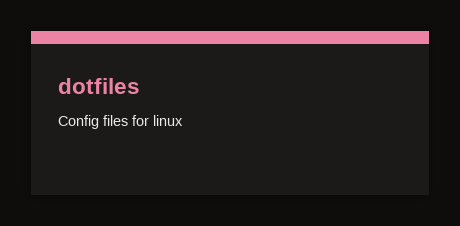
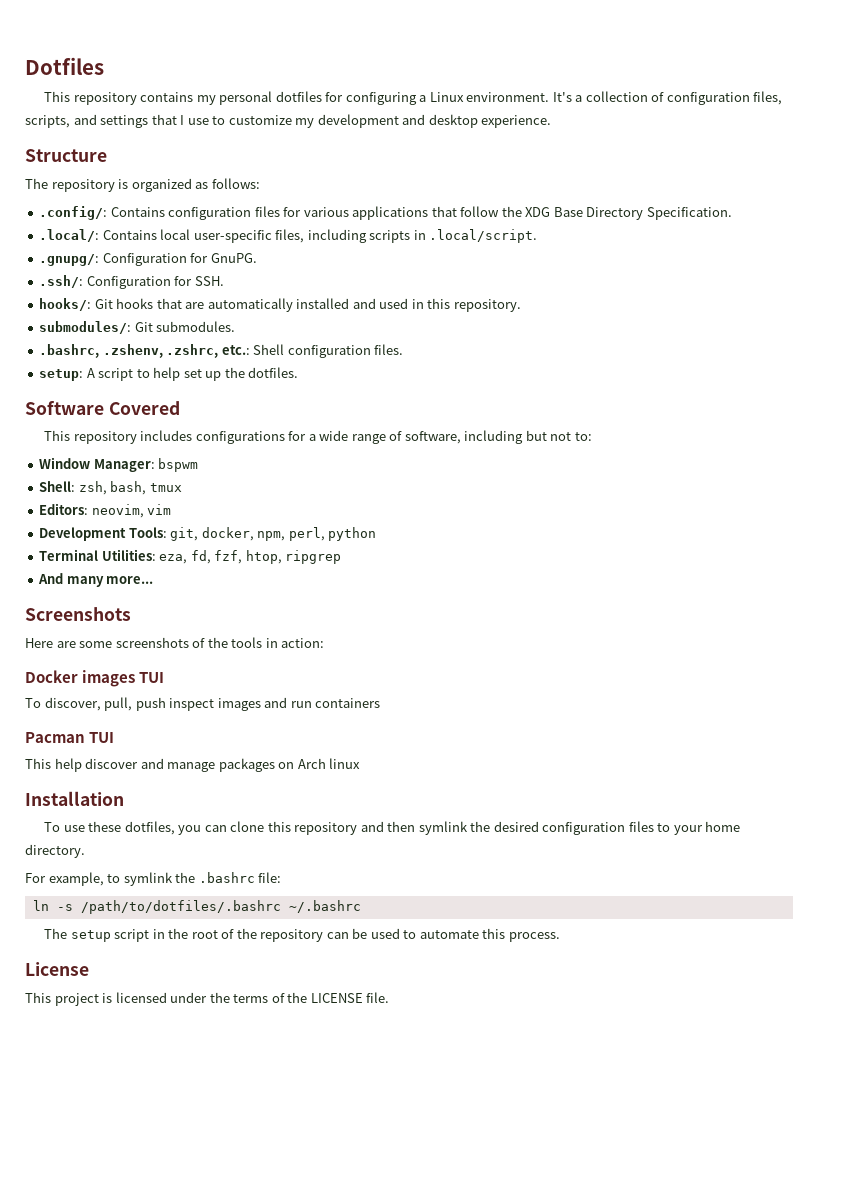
- dotfiles
- Config files for linux
+ Dotfiles
+ This repository contains my personal dotfiles for configuring a Linux environment. It's a collection of configuration files, scripts, and settings that I use to customize my development and desktop experience.
+ Structure
+ The repository is organized as follows:
+ .config/: Contains configuration files for various applications that follow the XDG Base Directory Specification.
+ .local/: Contains local user-specific files, including scripts in .local/script.
+ .gnupg/: Configuration for GnuPG.
+ .ssh/: Configuration for SSH.
+ hooks/: Git hooks that are automatically installed and used in this repository.
+ submodules/: Git submodules.
+ .bashrc, .zshenv, .zshrc, etc.: Shell configuration files.
+ setup: A script to help set up the dotfiles.
+ Software Covered
+ This repository includes configurations for a wide range of software, including but not to:
+ Window Manager: bspwm
+ Shell: zsh, bash, tmux
+ Editors: neovim, vim
+ Development Tools: git, docker, npm, perl, python
+ Terminal Utilities: eza, fd, fzf, htop, ripgrep
+ And many more...
+ Screenshots
+ Here are some screenshots of the tools in action:
+ Docker images TUI
+ To discover, pull, push inspect images and run containers
+ Pacman TUI
+ This help discover and manage packages on Arch linux
+ Installation
+ To use these dotfiles, you can clone this repository and then symlink the desired configuration files to your home directory.
+ For example, to symlink the .bashrc file:
+ ln -s /path/to/dotfiles/.bashrc ~/.bashrc
+ The setup script in the root of the repository can be used to automate this process.
+ License
+ This project is licensed under the terms of the LICENSE file.

